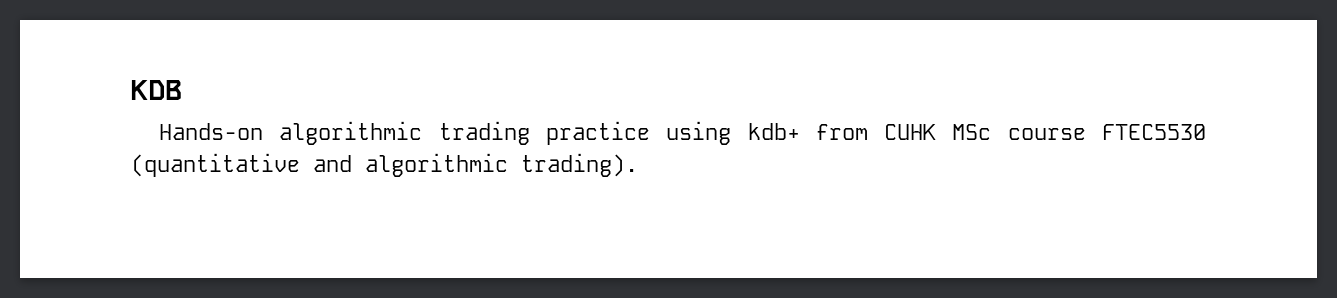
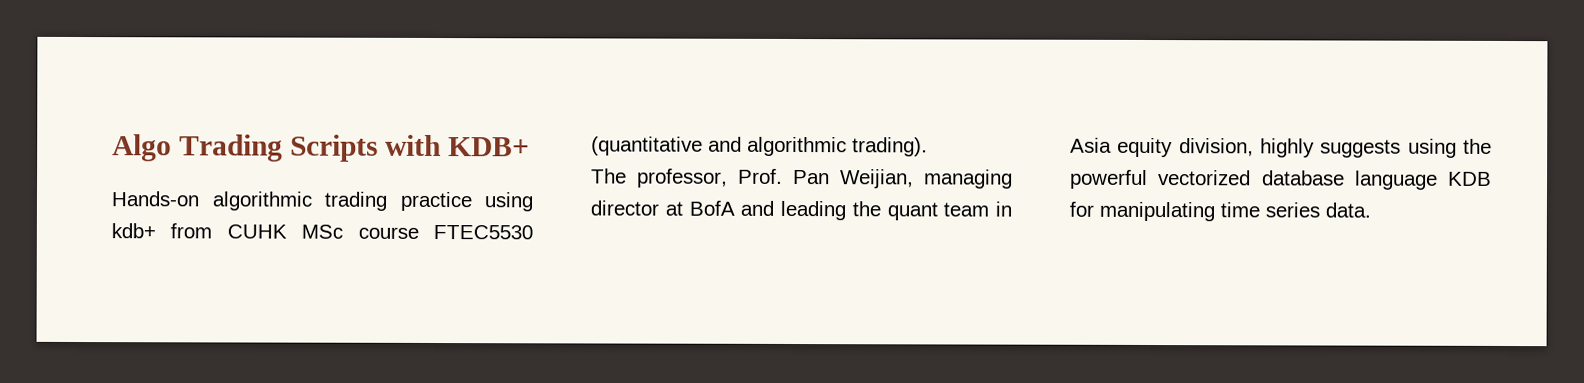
- KDB
+ Algo Trading Scripts with KDB+
+ The professor, Prof. Pan Weijian, managing director at BofA and leading the quant team in Asia equity division, highly suggests using the powerful vectorized database language KDB for manipulating time series data.

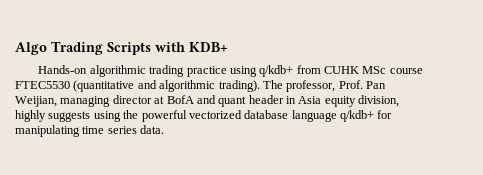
- Hands-on algorithmic trading practice using kdb+ from CUHK MSc course FTEC5530 (quantitative and algorithmic trading).
- The professor, Prof. Pan Weijian, managing director at BofA and leading the quant team in Asia equity division, highly suggests using the powerful vectorized database language KDB for manipulating time series data.
+ Hands-on algorithmic trading practice using q/kdb+ from CUHK MSc course FTEC5530 (quantitative and algorithmic trading). The professor, Prof. Pan Weijian, managing director at BofA and quant header in Asia equity division, highly suggests using the powerful vectorized database language q/kdb+ for manipulating time series data.

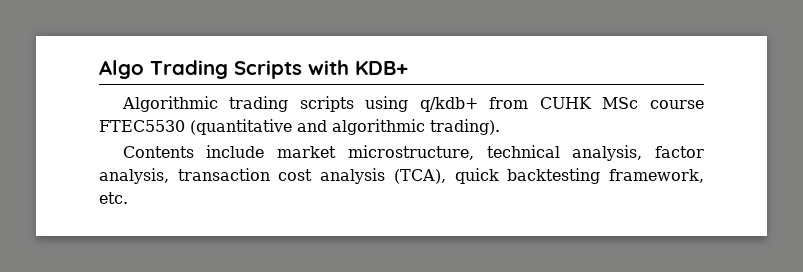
- Hands-on algorithmic trading practice using q/kdb+ from CUHK MSc course FTEC5530 (quantitative and algorithmic trading). The professor, Prof. Pan Weijian, managing director at BofA and quant header in Asia equity division, highly suggests using the powerful vectorized database language q/kdb+ for manipulating time series data.
+ Algorithmic trading scripts using q/kdb+ from CUHK MSc course FTEC5530 (quantitative and algorithmic trading).
+ Contents include market microstructure, technical analysis, factor analysis, transaction cost analysis (TCA), quick backtesting framework, etc.

